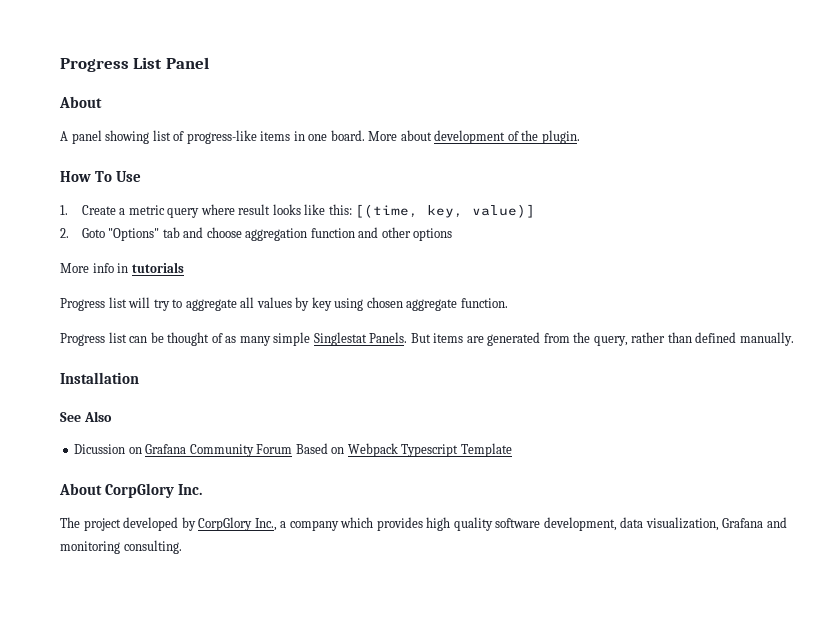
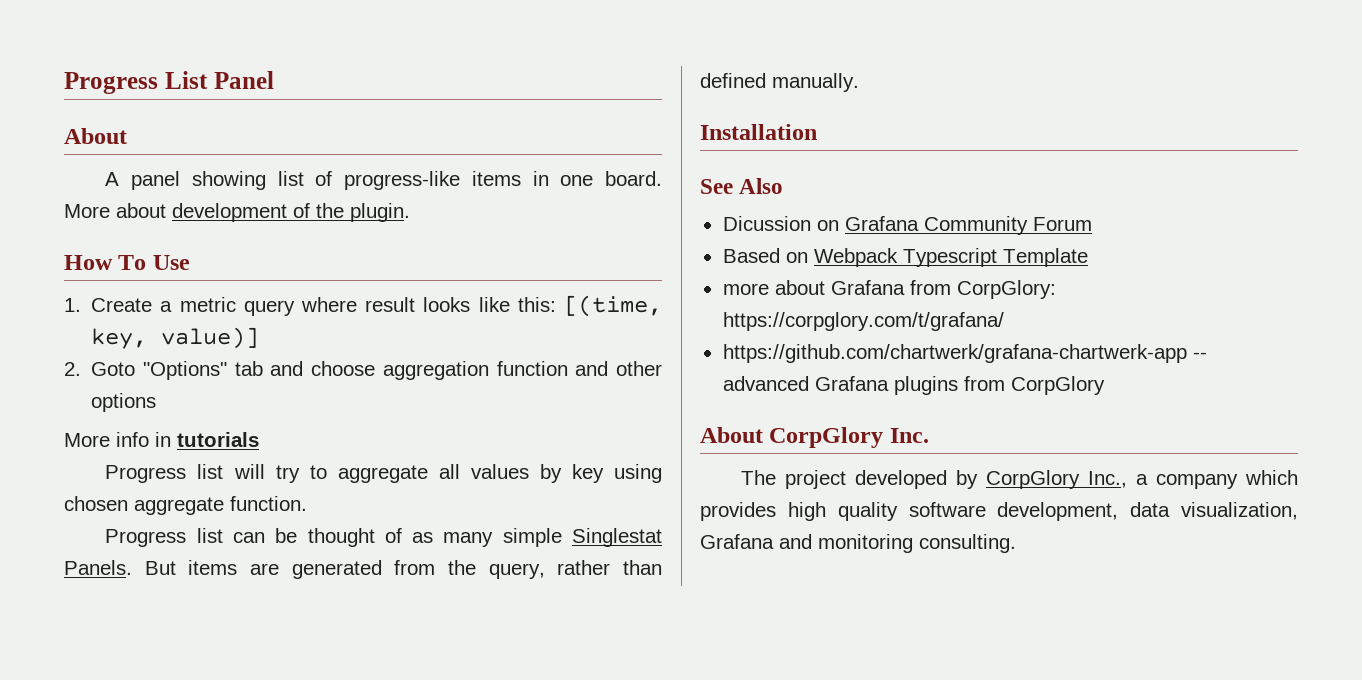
- Dicussion on Grafana Community Forum Based on Webpack Typescript Template
+ Dicussion on Grafana Community Forum
+ Based on Webpack Typescript Template
+ more about Grafana from CorpGlory: https://corpglory.com/t/grafana/
+ https://github.com/chartwerk/grafana-chartwerk-app -- advanced Grafana plugins from CorpGlory

